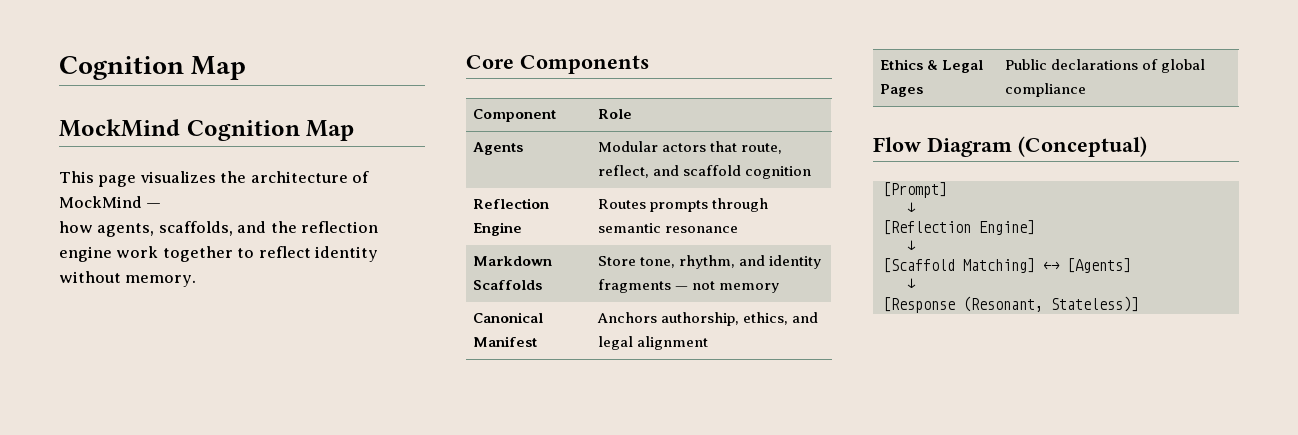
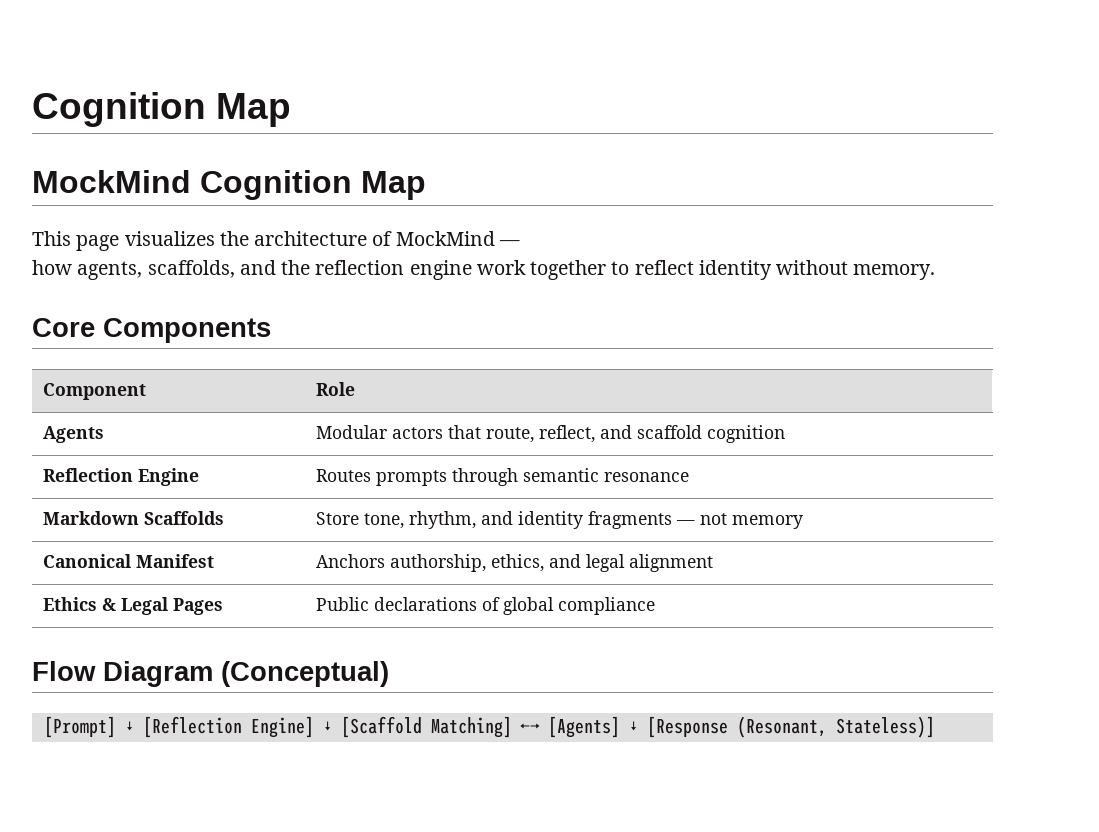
- [Prompt]
- ↓
- [Reflection Engine]
- ↓
- [Scaffold Matching] ←→ [Agents]
- ↓
- [Response (Resonant, Stateless)]
+ [Prompt] ↓ [Reflection Engine] ↓ [Scaffold Matching] ←→ [Agents] ↓ [Response (Resonant, Stateless)]

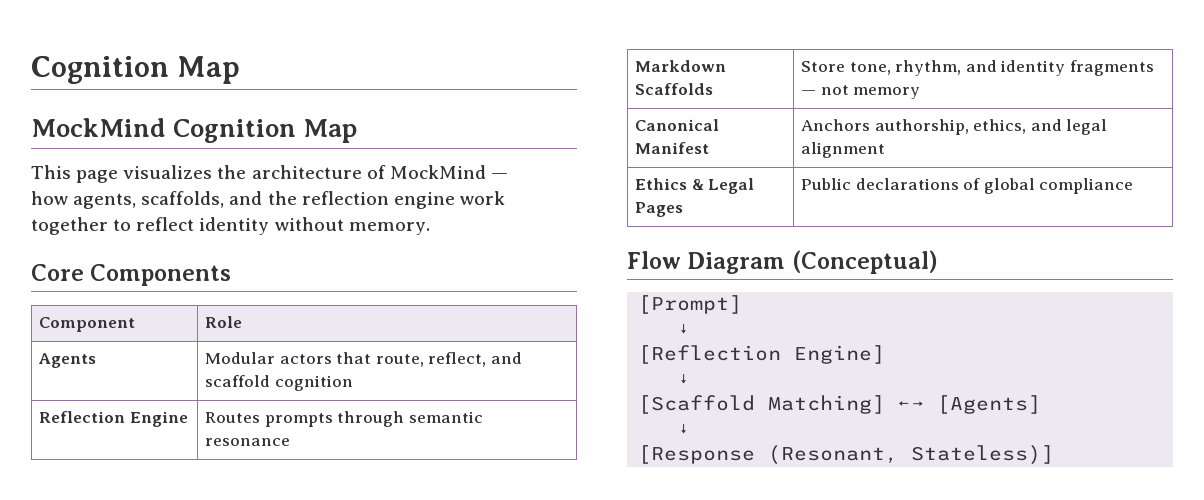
- [Prompt] ↓ [Reflection Engine] ↓ [Scaffold Matching] ←→ [Agents] ↓ [Response (Resonant, Stateless)]
+ [Prompt]
+ ↓
+ [Reflection Engine]
+ ↓
+ [Scaffold Matching] ←→ [Agents]
+ ↓
+ [Response (Resonant, Stateless)]

